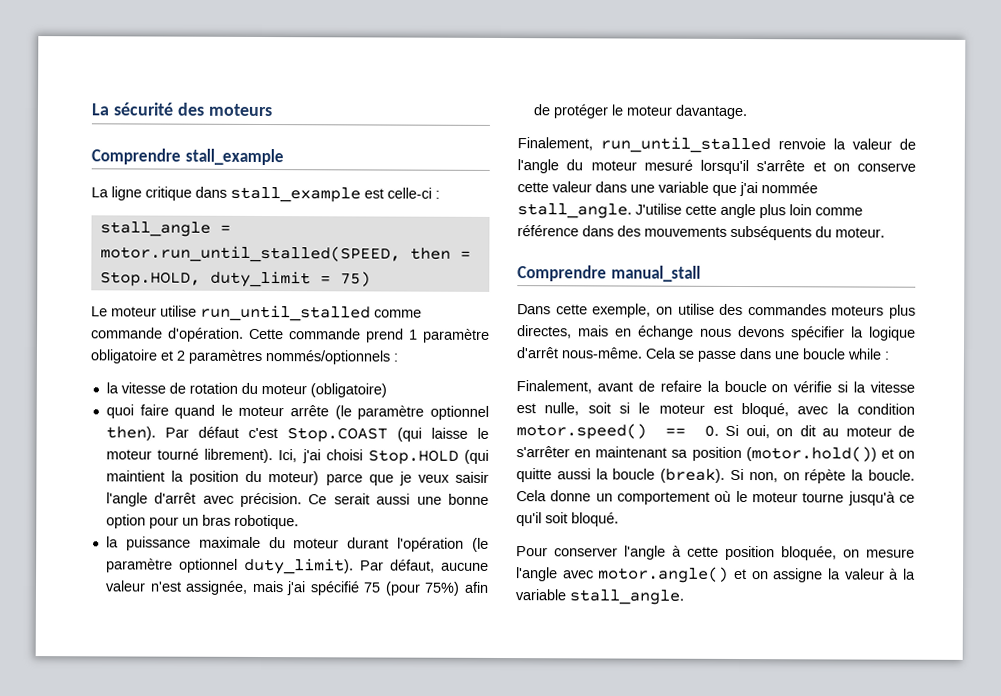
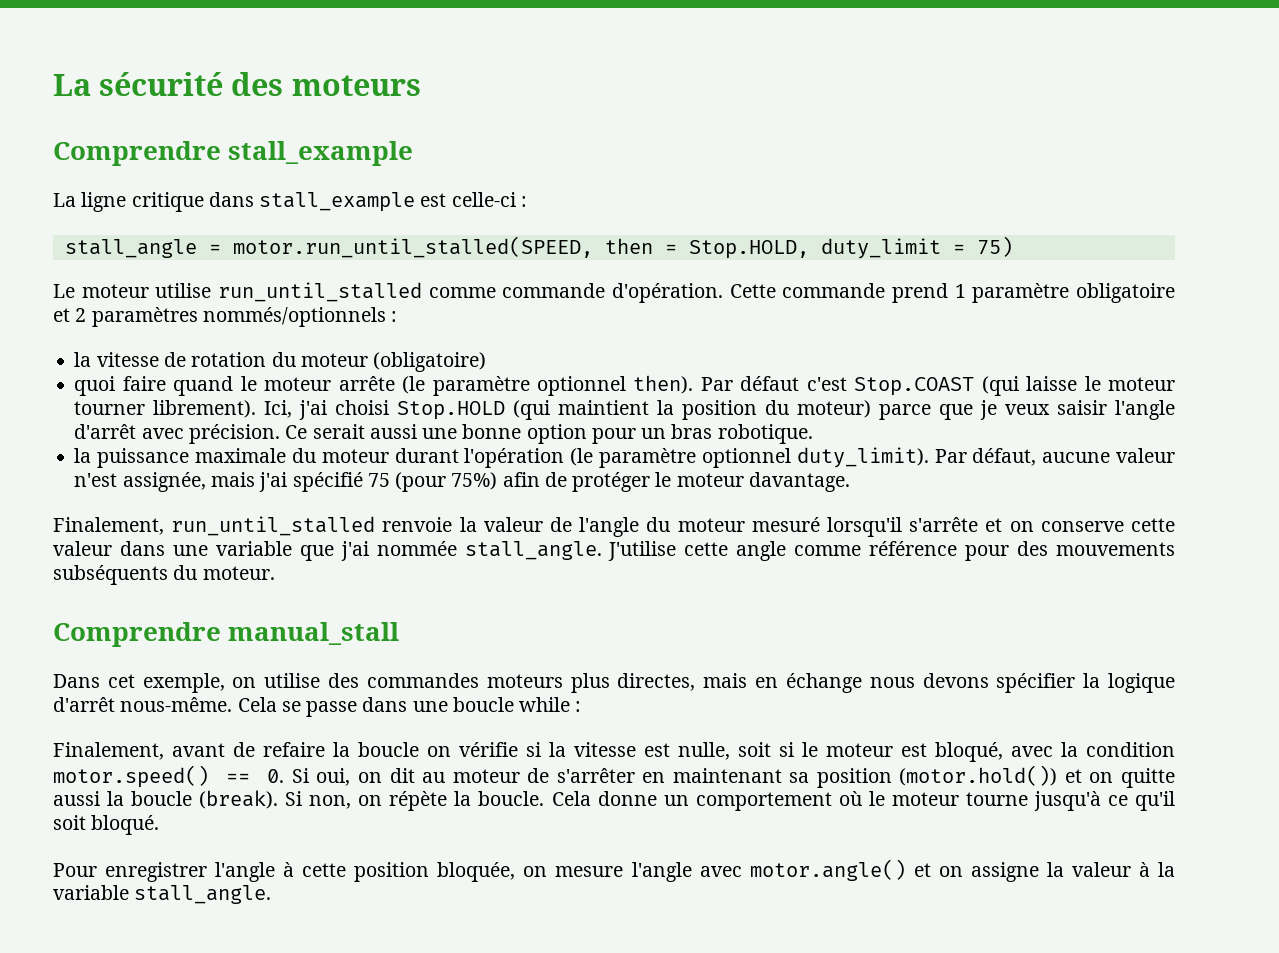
- Par défaut c'est Stop.COAST (qui laisse le moteur tourné librement).
+ Par défaut c'est Stop.COAST (qui laisse le moteur tourner librement).
- J'utilise cette angle plus loin comme référence dans des mouvements subséquents du moteur.
+ J'utilise cette angle comme référence pour des mouvements subséquents du moteur.
- Dans cette exemple, on utilise des commandes moteurs plus directes, mais en échange nous devons spécifier la logique d'arrêt nous-même.
+ Dans cet exemple, on utilise des commandes moteurs plus directes, mais en échange nous devons spécifier la logique d'arrêt nous-même.
- Pour conserver l'angle à cette position bloquée, on mesure l'angle avec motor.angle() et on assigne la valeur à la variable stall_angle.
+ Pour enregistrer l'angle à cette position bloquée, on mesure l'angle avec motor.angle() et on assigne la valeur à la variable stall_angle.

